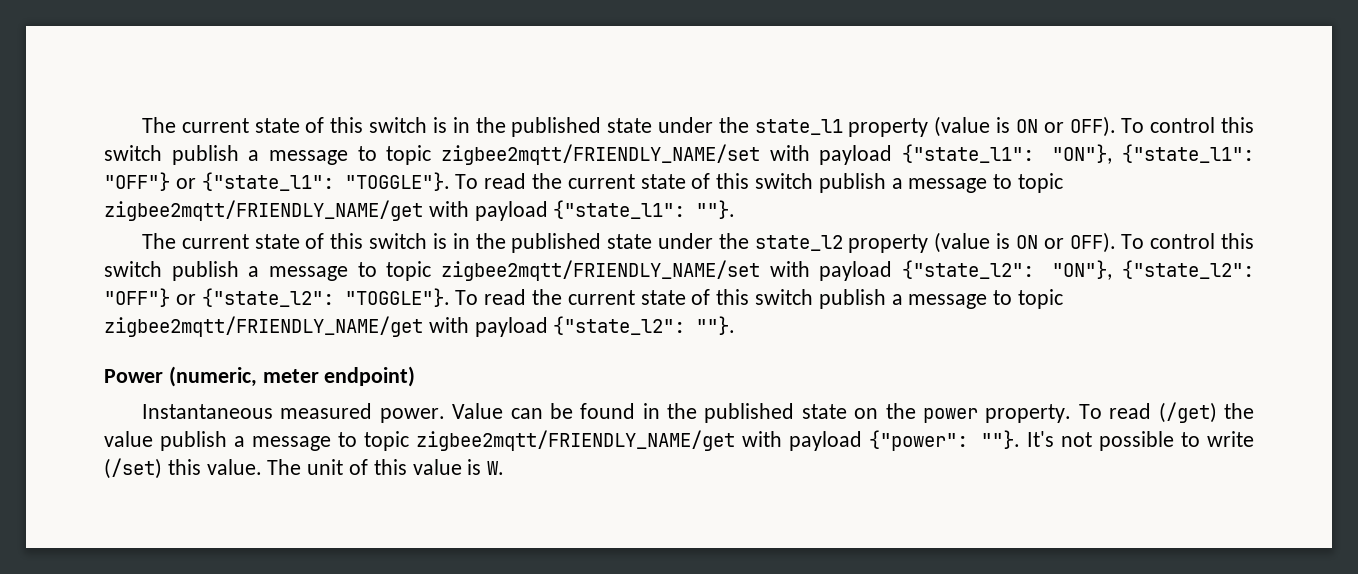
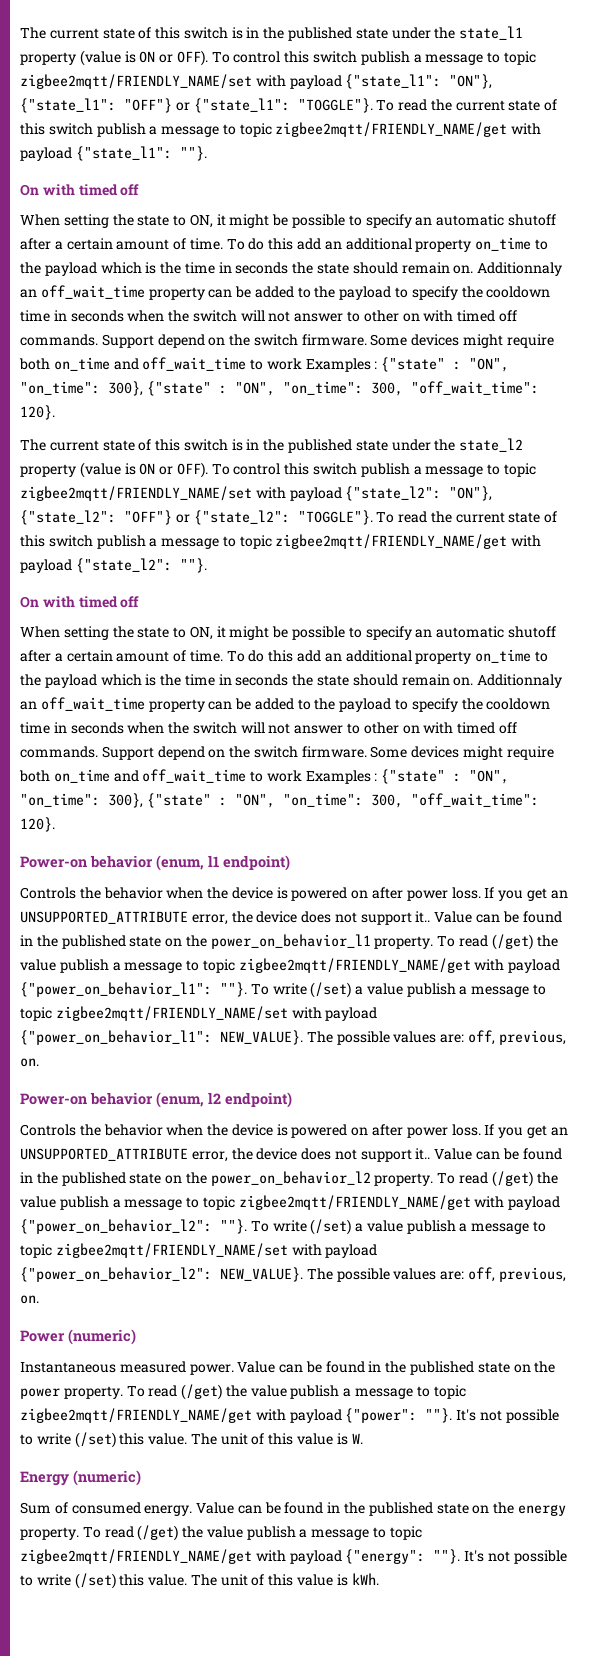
  To read the current state of this switch publish a message to topic zigbee2mqtt/FRIENDLY_NAME/get with payload {"state_l1": ""}.
+ On with timed off
+ When setting the state to ON, it might be possible to specify an automatic shutoff after a certain amount of time. To do this add an additional property on_time to the payload which is the time in seconds the state should remain on. Additionnaly an off_wait_time property can be added to the payload to specify the cooldown time in seconds when the switch will not answer to other on with timed off commands. Support depend on the switch firmware. Some devices might require both on_time and off_wait_time to work Examples : {"state" : "ON", "on_time": 300}, {"state" : "ON", "on_time": 300, "off_wait_time": 120}.
  To read the current state of this switch publish a message to topic zigbee2mqtt/FRIENDLY_NAME/get with payload {"state_l2": ""}.
- Power (numeric, meter endpoint)
+ On with timed off
+ When setting the state to ON, it might be possible to specify an automatic shutoff after a certain amount of time. To do this add an additional property on_time to the payload which is the time in seconds the state should remain on. Additionnaly an off_wait_time property can be added to the payload to specify the cooldown time in seconds when the switch will not answer to other on with timed off commands. Support depend on the switch firmware. Some devices might require both on_time and off_wait_time to work Examples : {"state" : "ON", "on_time": 300}, {"state" : "ON", "on_time": 300, "off_wait_time": 120}.
+ Power-on behavior (enum, l1 endpoint)
+ Controls the behavior when the device is powered on after power loss. If you get an UNSUPPORTED_ATTRIBUTE error, the device does not support it.. Value can be found in the published state on the power_on_behavior_l1 property. To read (/get) the value publish a message to topic zigbee2mqtt/FRIENDLY_NAME/get with payload {"power_on_behavior_l1": ""}. To write (/set) a value publish a message to topic zigbee2mqtt/FRIENDLY_NAME/set with payload {"power_on_behavior_l1": NEW_VALUE}. The possible values are: off, previous, on.
+ Power-on behavior (enum, l2 endpoint)
+ Controls the behavior when the device is powered on after power loss. If you get an UNSUPPORTED_ATTRIBUTE error, the device does not support it.. Value can be found in the published state on the power_on_behavior_l2 property. To read (/get) the value publish a message to topic zigbee2mqtt/FRIENDLY_NAME/get with payload {"power_on_behavior_l2": ""}. To write (/set) a value publish a message to topic zigbee2mqtt/FRIENDLY_NAME/set with payload {"power_on_behavior_l2": NEW_VALUE}. The possible values are: off, previous, on.
+ Power (numeric)
+ Energy (numeric)
+ Sum of consumed energy. Value can be found in the published state on the energy property. To read (/get) the value publish a message to topic zigbee2mqtt/FRIENDLY_NAME/get with payload {"energy": ""}. It's not possible to write (/set) this value. The unit of this value is kWh.

